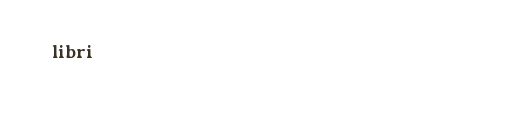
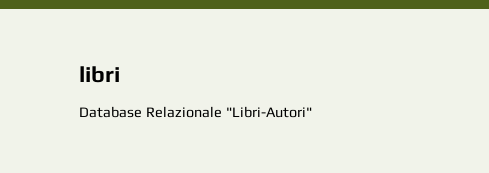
+ Database Relazionale "Libri-Autori"

